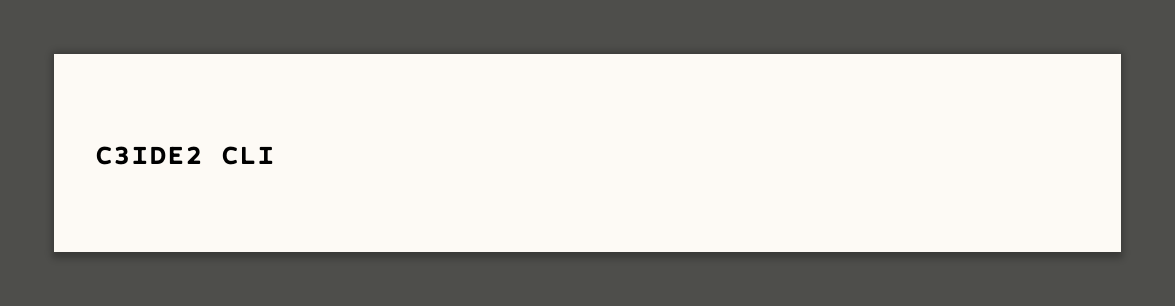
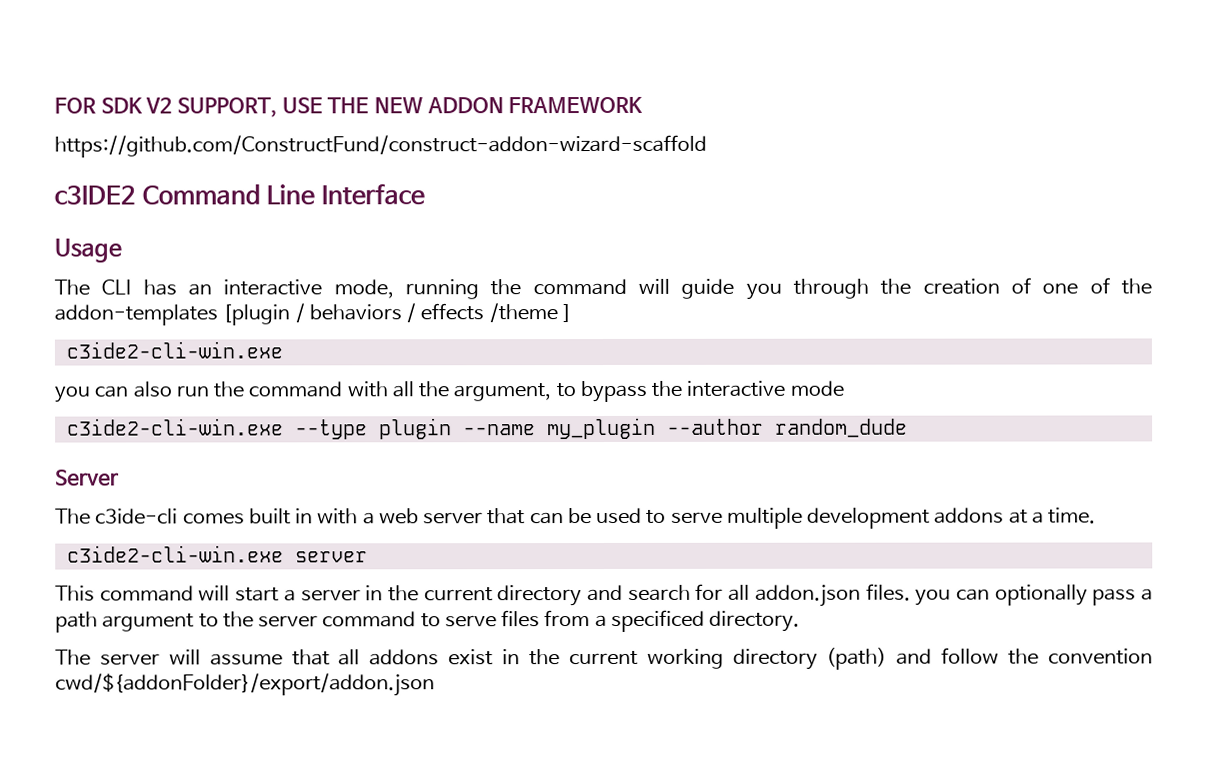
- C3IDE2 CLI
+ FOR SDK V2 SUPPORT, USE THE NEW ADDON FRAMEWORK
+ https://github.com/ConstructFund/construct-addon-wizard-scaffold
+ c3IDE2 Command Line Interface
+ Usage
+ The CLI has an interactive mode, running the command will guide you through the creation of one of the addon-templates [plugin / behaviors / effects /theme ]
+ c3ide2-cli-win.exe
+ you can also run the command with all the argument, to bypass the interactive mode
+ c3ide2-cli-win.exe --type plugin --name my_plugin --author random_dude
+ Server
+ The c3ide-cli comes built in with a web server that can be used to serve multiple development addons at a time.
+ c3ide2-cli-win.exe server
+ This command will start a server in the current directory and search for all addon.json files. you can optionally pass a path argument to the server command to serve files from a specificed directory.
+ The server will assume that all addons exist in the current working directory (path) and follow the convention cwd/${addonFolder}/export/addon.json

